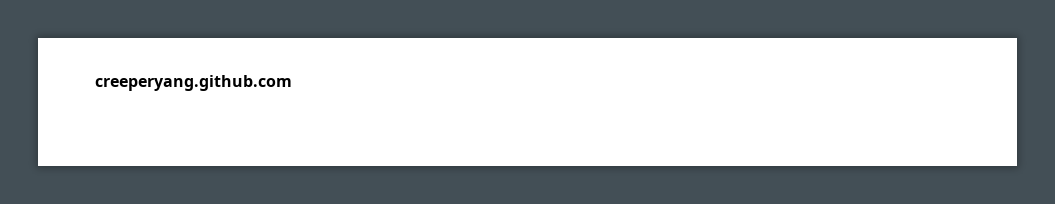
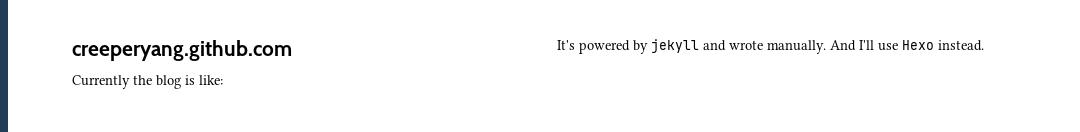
+ Currently the blog is like:
+ It's powered by jekyll and wrote manually. And I'll use Hexo instead.

